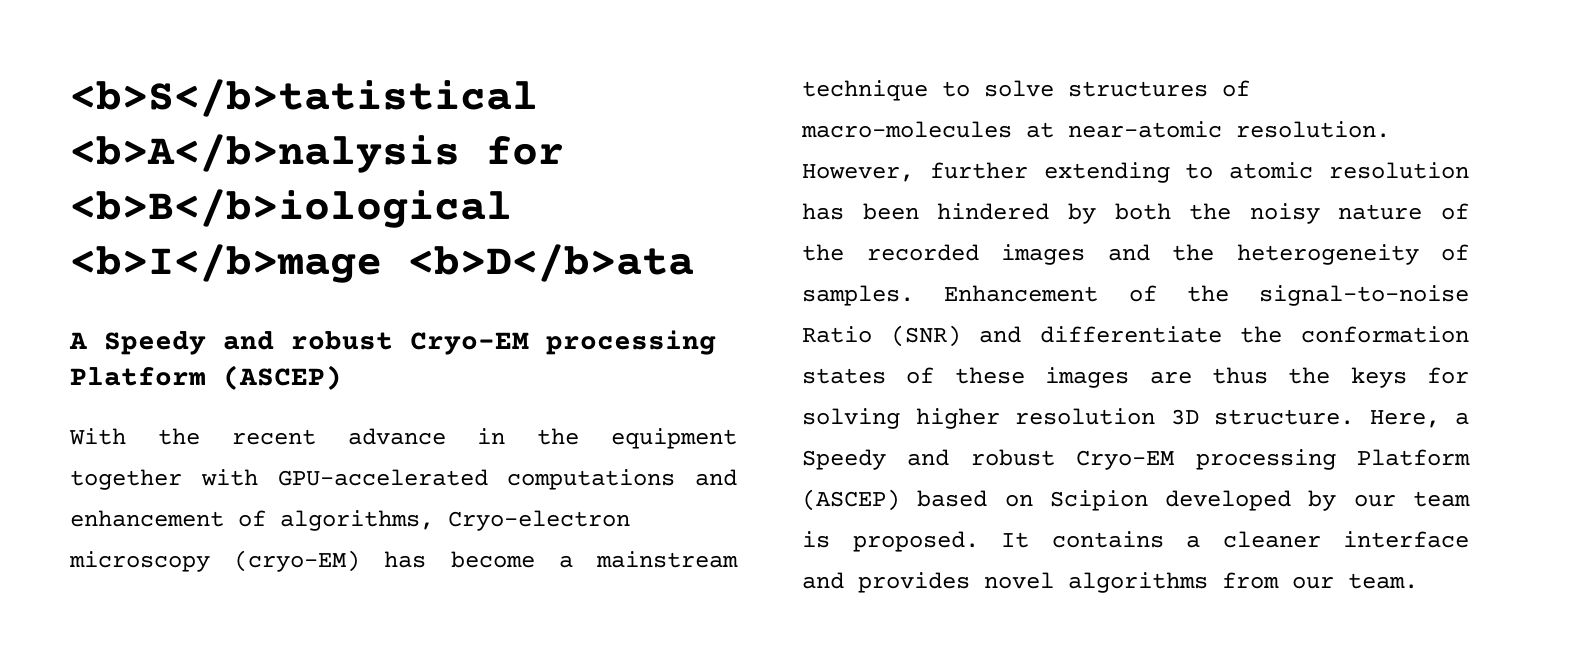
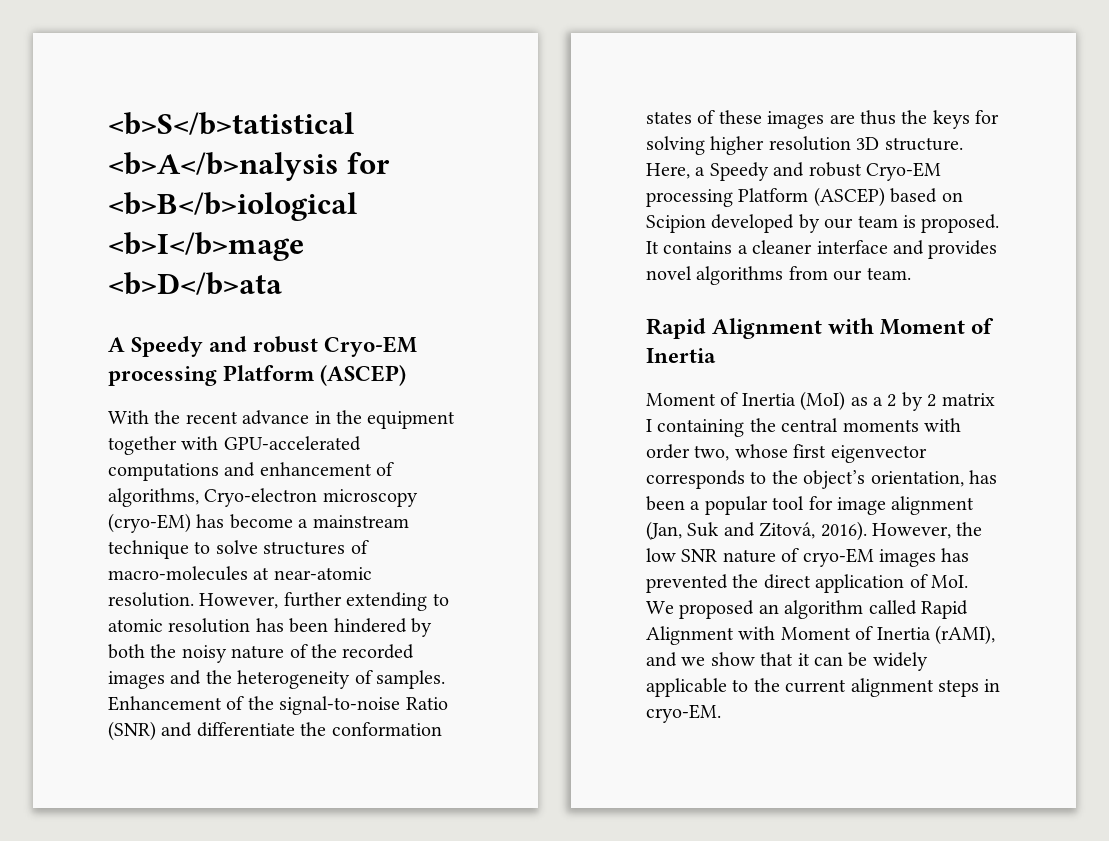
  It contains a cleaner interface and provides novel algorithms from our team.
+ Rapid Alignment with Moment of Inertia
+ Moment of Inertia (MoI) as a 2 by 2 matrix I containing the central moments with order two, whose first eigenvector corresponds to the object’s orientation, has been a popular tool for image alignment (Jan, Suk and Zitová, 2016). However, the low SNR nature of cryo-EM images has prevented the direct application of MoI. We proposed an algorithm called Rapid Alignment with Moment of Inertia (rAMI), and we show that it can be widely applicable to the current alignment steps in cryo-EM.

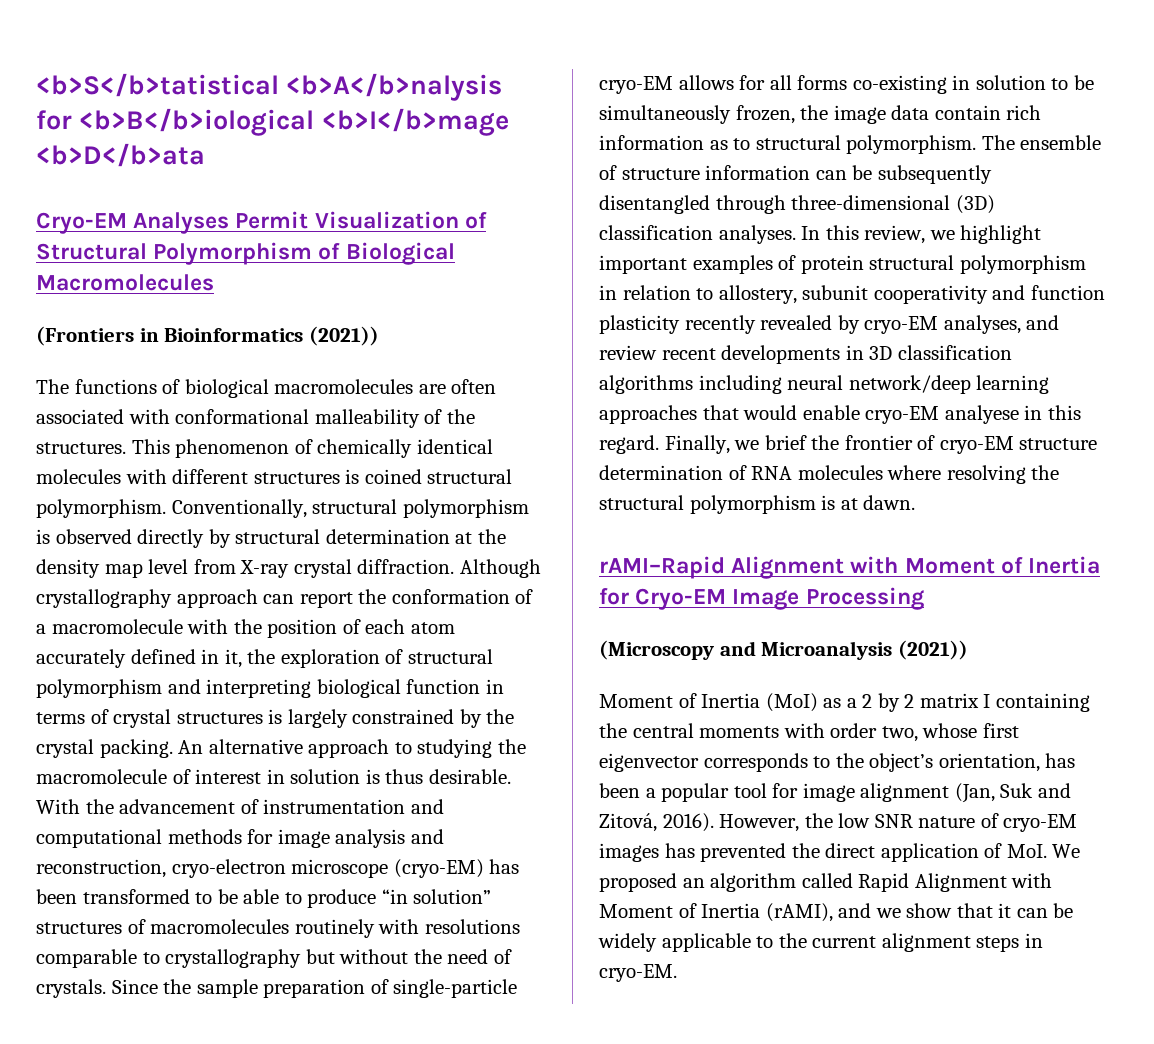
- A Speedy and robust Cryo-EM processing Platform (ASCEP)
- With the recent advance in the equipment together with GPU-accelerated computations and enhancement of algorithms, Cryo-electron microscopy (cryo-EM) has become a mainstream technique to solve structures of macro-molecules at near-atomic resolution. However, further extending to atomic resolution has been hindered by both the noisy nature of the recorded images and the heterogeneity of samples. Enhancement of the signal-to-noise Ratio (SNR) and differentiate the conformation states of these images are thus the keys for solving higher resolution 3D structure. Here, a Speedy and robust Cryo-EM processing Platform (ASCEP) based on Scipion developed by our team is proposed. It contains a cleaner interface and provides novel algorithms from our team.
- Rapid Alignment with Moment of Inertia
+ Cryo-EM Analyses Permit Visualization of Structural Polymorphism of Biological Macromolecules
+ (Frontiers in Bioinformatics (2021))
+ The functions of biological macromolecules are often associated with conformational malleability of the structures. This phenomenon of chemically identical molecules with different structures is coined structural polymorphism. Conventionally, structural polymorphism is observed directly by structural determination at the density map level from X-ray crystal diffraction. Although crystallography approach can report the conformation of a macromolecule with the position of each atom accurately defined in it, the exploration of structural polymorphism and interpreting biological function in terms of crystal structures is largely constrained by the crystal packing. An alternative approach to studying the macromolecule of interest in solution is thus desirable. With the advancement of instrumentation and computational methods for image analysis and reconstruction, cryo-electron microscope (cryo-EM) has been transformed to be able to produce “in solution” structures of macromolecules routinely with resolutions comparable to crystallography but without the need of crystals. Since the sample preparation of single-particle cryo-EM allows for all forms co-existing in solution to be simultaneously frozen, the image data contain rich information as to structural polymorphism. The ensemble of structure information can be subsequently disentangled through three-dimensional (3D) classification analyses. In this review, we highlight important examples of protein structural polymorphism in relation to allostery, subunit cooperativity and function plasticity recently revealed by cryo-EM analyses, and review recent developments in 3D classification algorithms including neural network/deep learning approaches that would enable cryo-EM analyese in this regard. Finally, we brief the frontier of cryo-EM structure determination of RNA molecules where resolving the structural polymorphism is at dawn.
+ rAMI–Rapid Alignment with Moment of Inertia for Cryo-EM Image Processing
+ (Microscopy and Microanalysis (2021))

